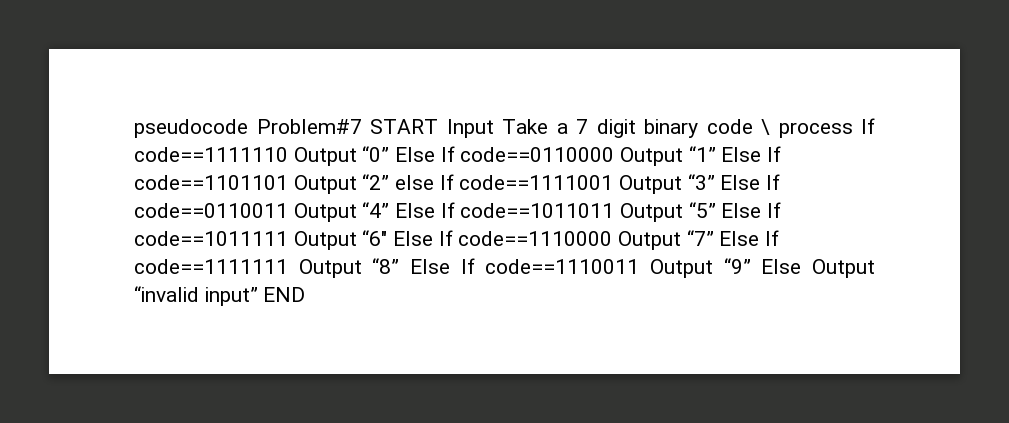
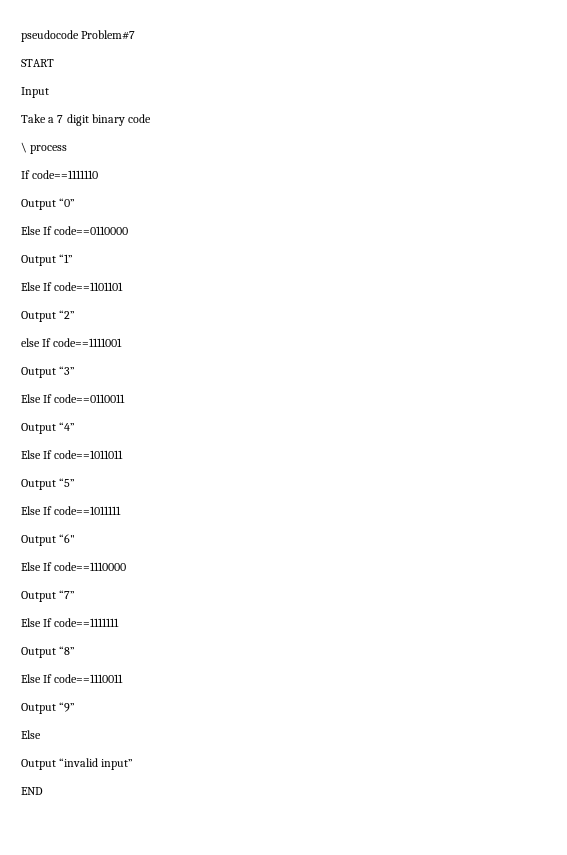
- pseudocode Problem#7 START Input Take a 7 digit binary code \ process If code==1111110 Output “0” Else If code==0110000 Output “1” Else If code==1101101 Output “2” else If code==1111001 Output “3” Else If code==0110011 Output “4” Else If code==1011011 Output “5” Else If code==1011111 Output “6" Else If code==1110000 Output “7” Else If code==1111111 Output “8” Else If code==1110011 Output “9” Else Output “invalid input” END
+ pseudocode Problem#7
+ START
+ Input
+ Take a 7 digit binary code
+ \ process
+ If code==1111110
+ Output “0”
+ Else If code==0110000
+ Output “1”
+ Else If code==1101101
+ Output “2”
+ else If code==1111001
+ Output “3”
+ Else If code==0110011
+ Output “4”
+ Else If code==1011011
+ Output “5”
+ Else If code==1011111
+ Output “6"
+ Else If code==1110000
+ Output “7”
+ Else If code==1111111
+ Output “8”
+ Else If code==1110011
+ Output “9”
+ Else
+ Output “invalid input”
+ END

